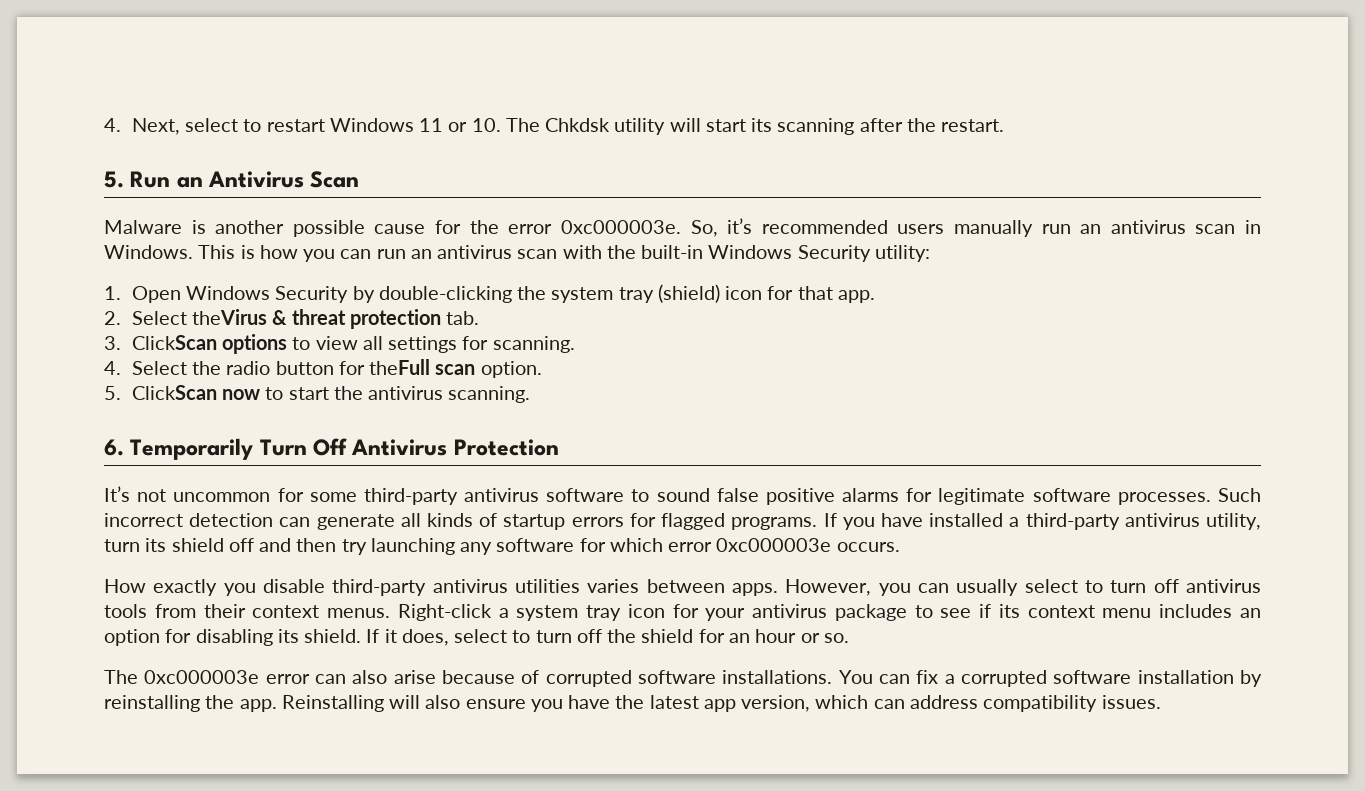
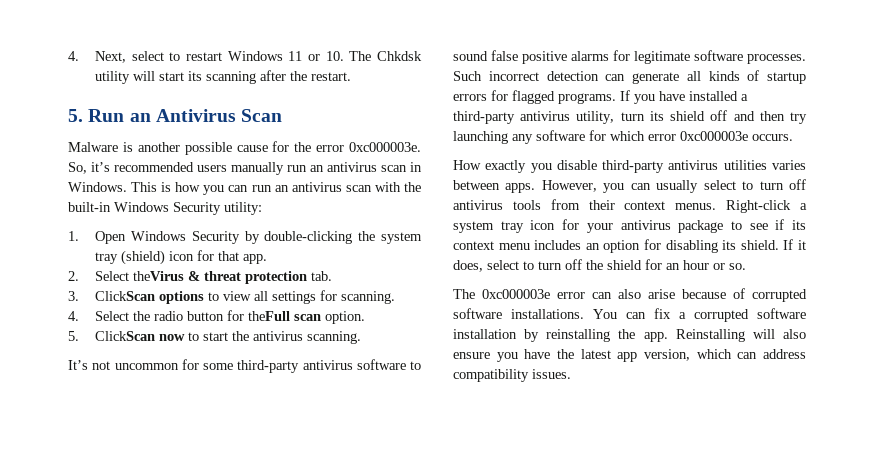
- 6. Temporarily Turn Off Antivirus Protection

